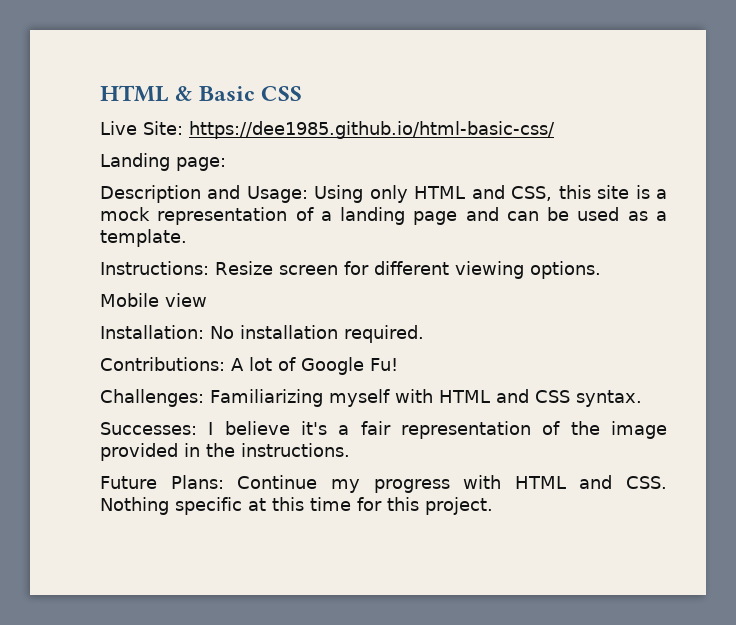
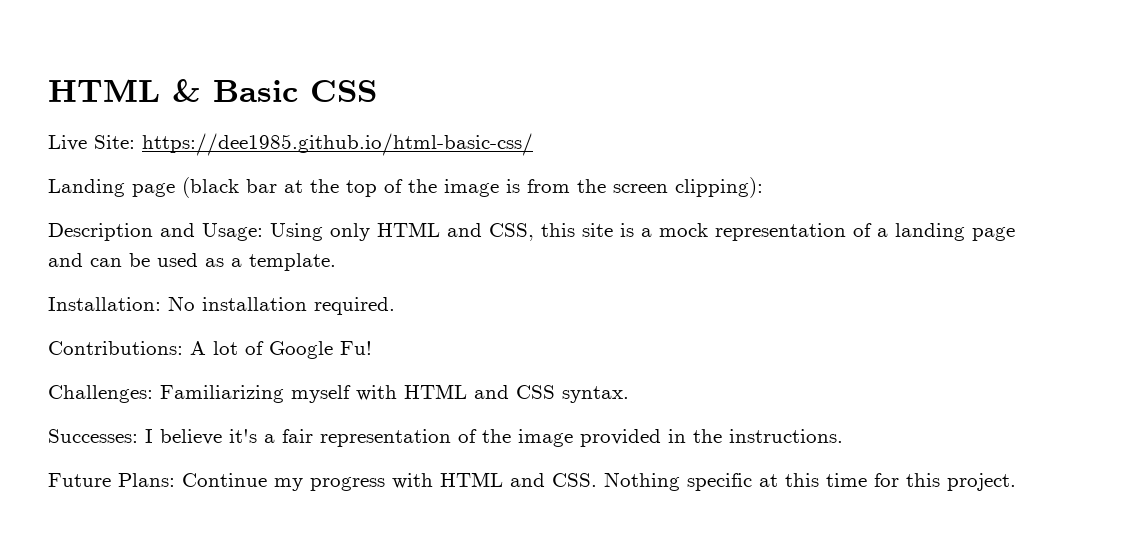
- Landing page:
+ Landing page (black bar at the top of the image is from the screen clipping):
- Instructions: Resize screen for different viewing options.
- Mobile view

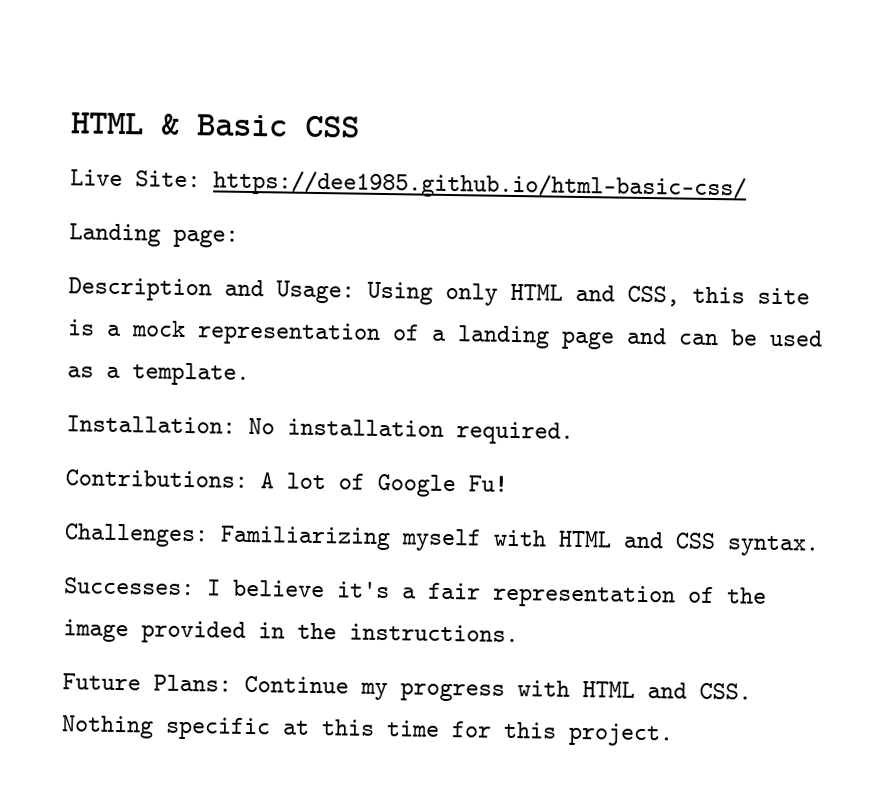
- Landing page (black bar at the top of the image is from the screen clipping):
+ Landing page:

